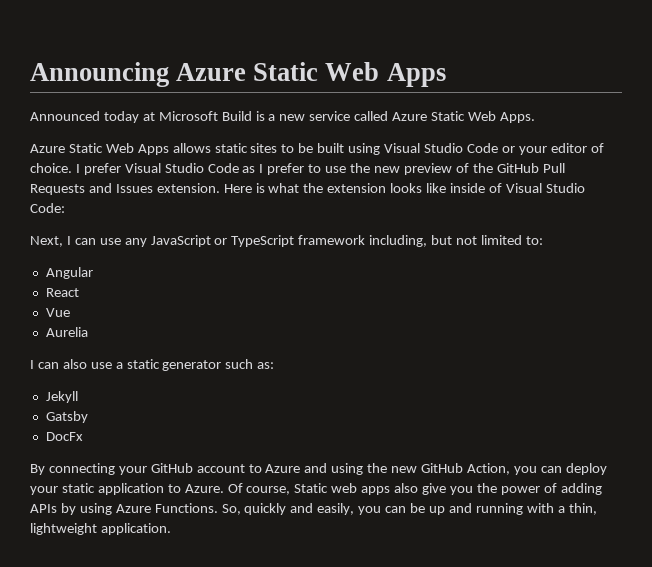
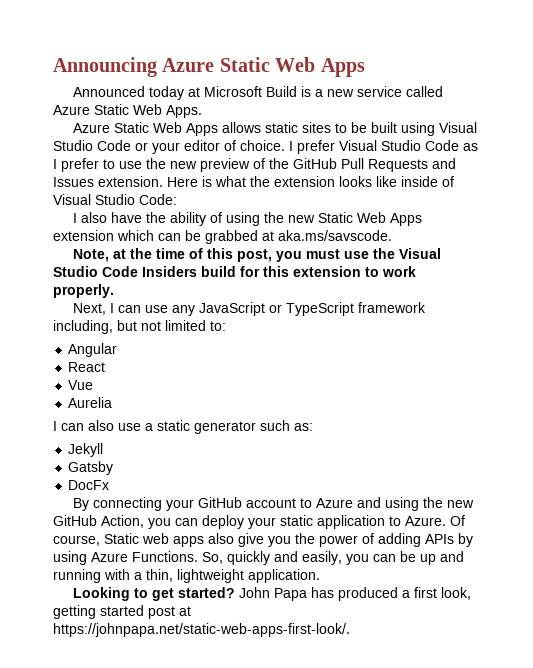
+ I also have the ability of using the new Static Web Apps extension which can be grabbed at aka.ms/savscode.
+ Note, at the time of this post, you must use the Visual Studio Code Insiders build for this extension to work properly.
+ Looking to get started? John Papa has produced a first look, getting started post at https://johnpapa.net/static-web-apps-first-look/.

